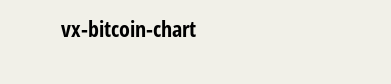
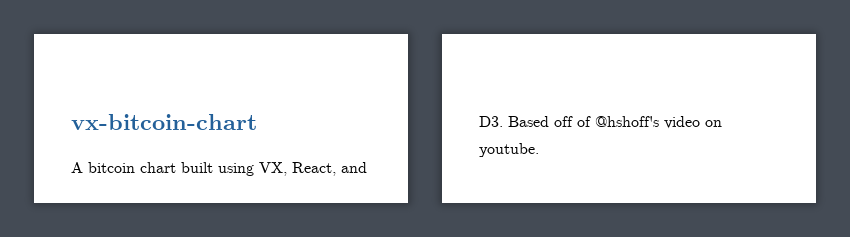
+ A bitcoin chart built using VX, React, and D3. Based off of @hshoff's video on youtube.

